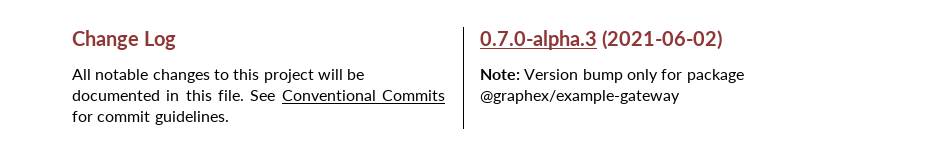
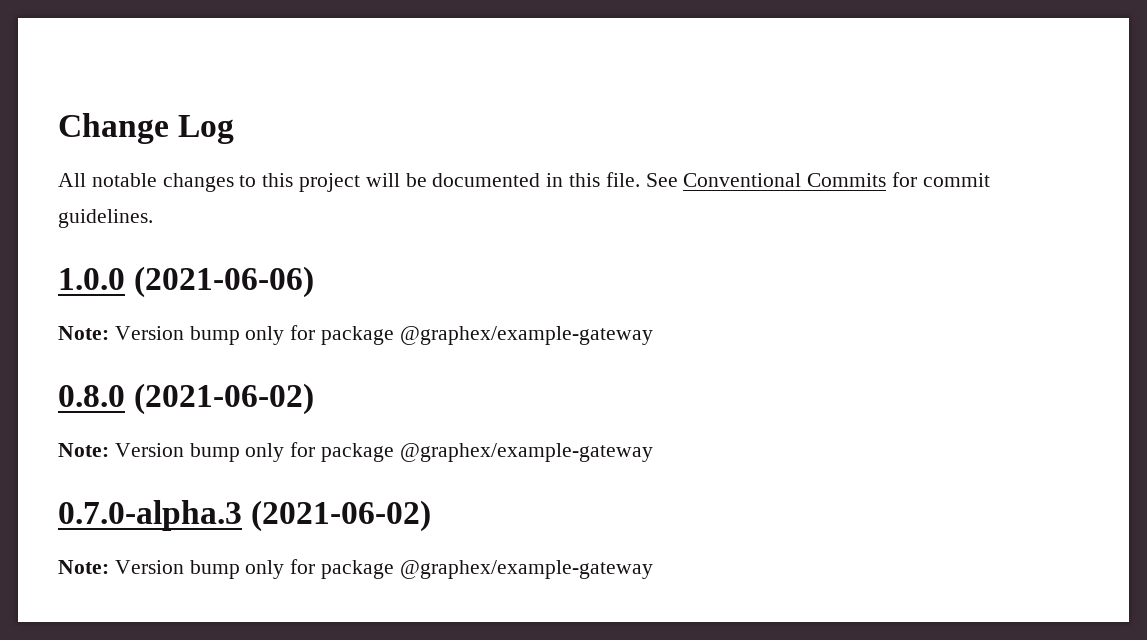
+ 1.0.0 (2021-06-06)
+ Note: Version bump only for package @graphex/example-gateway
+ 0.8.0 (2021-06-02)
+ Note: Version bump only for package @graphex/example-gateway

